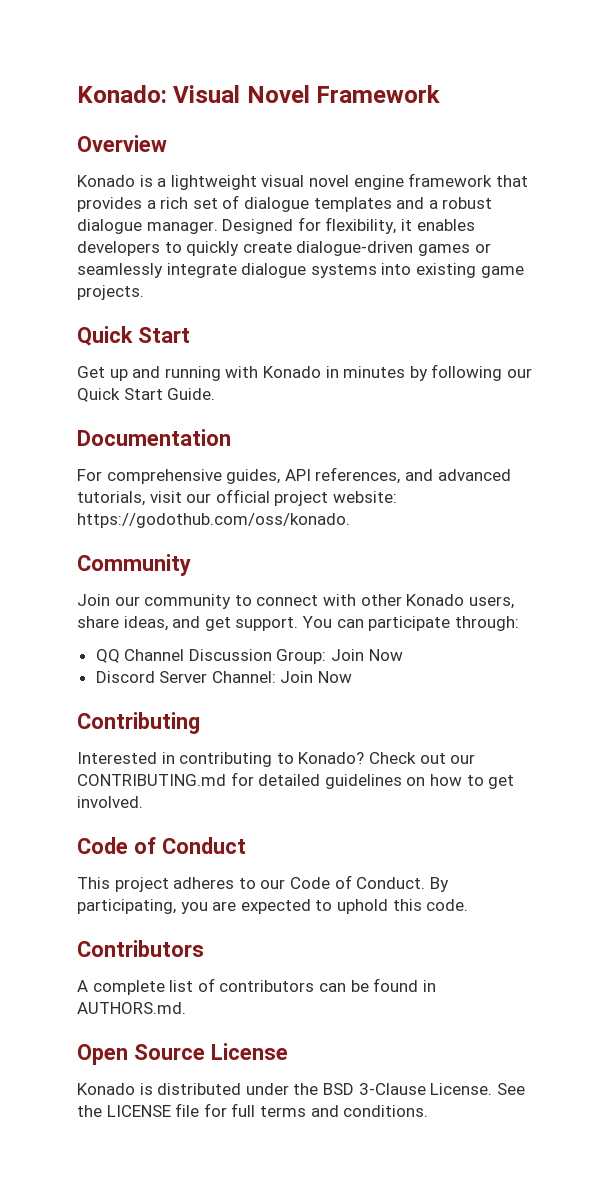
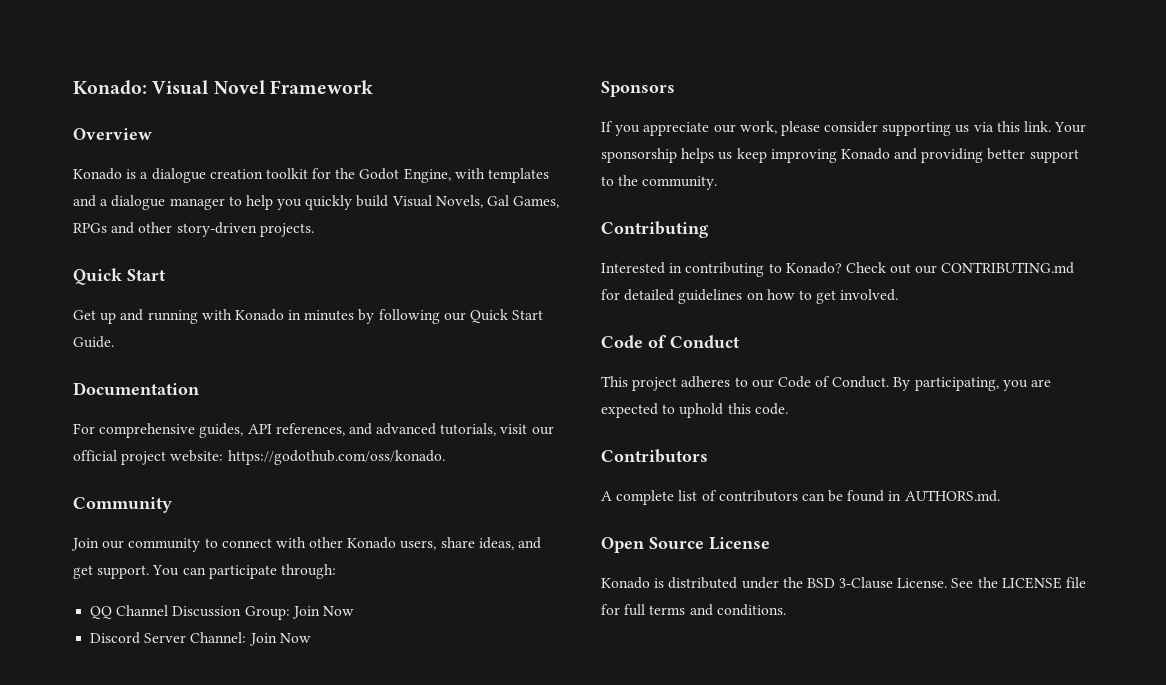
- Konado is a lightweight visual novel engine framework that provides a rich set of dialogue templates and a robust dialogue manager. Designed for flexibility, it enables developers to quickly create dialogue-driven games or seamlessly integrate dialogue systems into existing game projects.
+ Konado is a dialogue creation toolkit for the Godot Engine, with templates and a dialogue manager to help you quickly build Visual Novels, Gal Games, RPGs and other story‑driven projects.
+ Sponsors
+ If you appreciate our work, please consider supporting us via this link. Your sponsorship helps us keep improving Konado and providing better support to the community.

